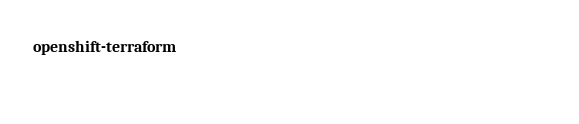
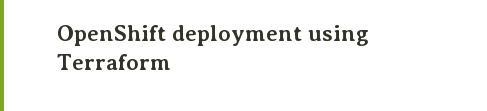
- openshift-terraform
+ OpenShift deployment using Terraform

